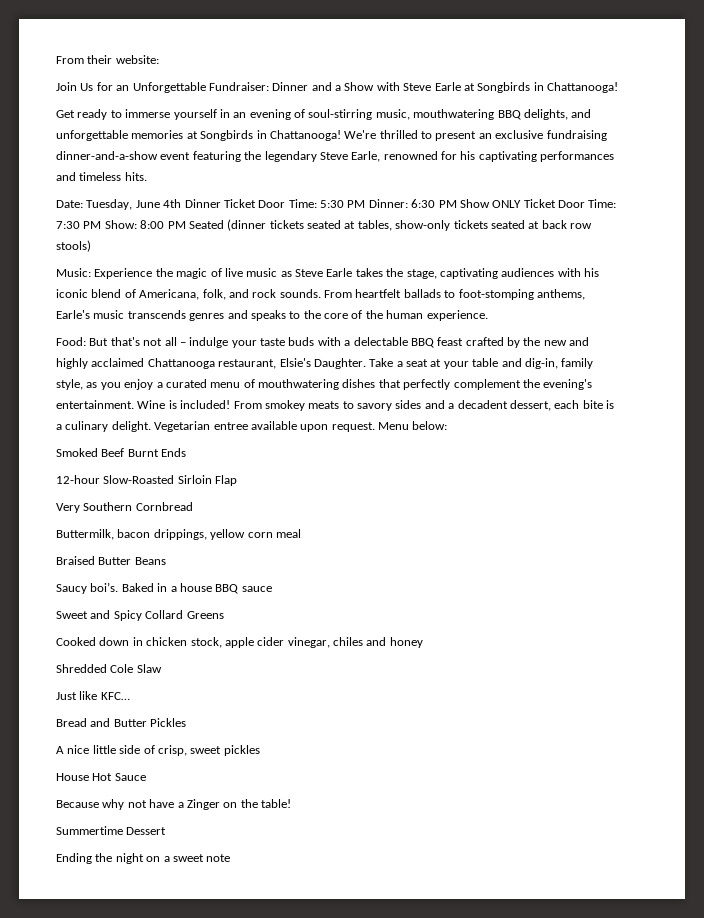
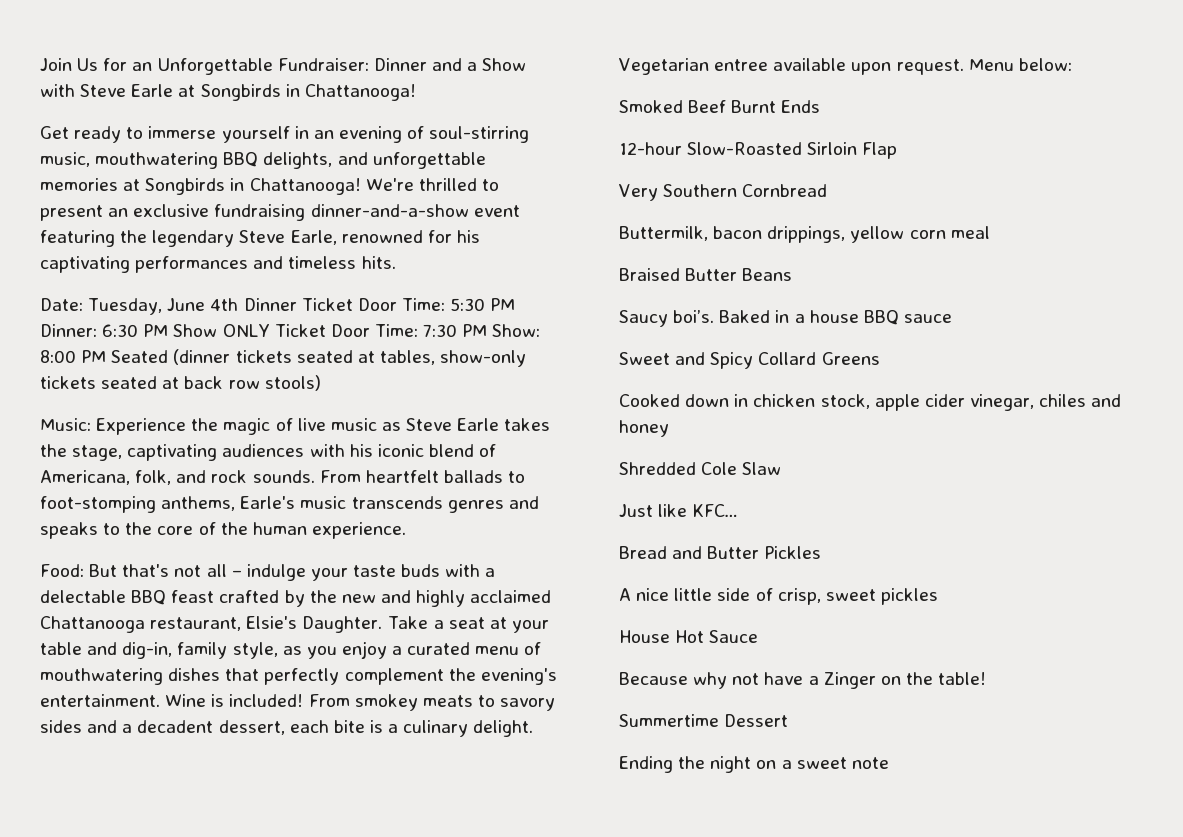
- From their website:

